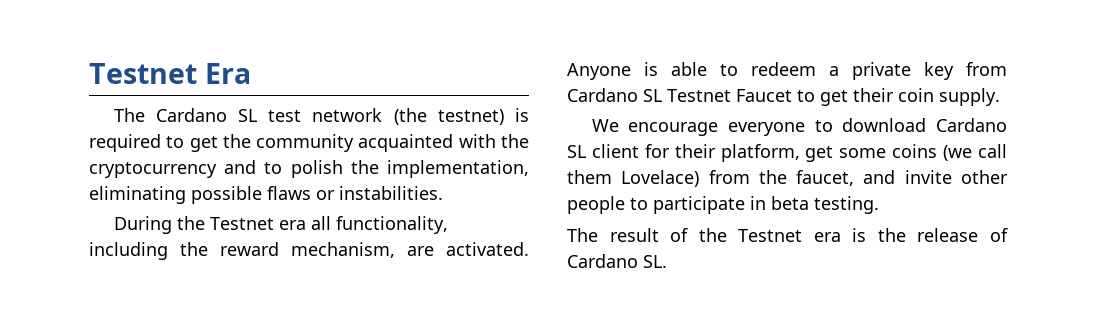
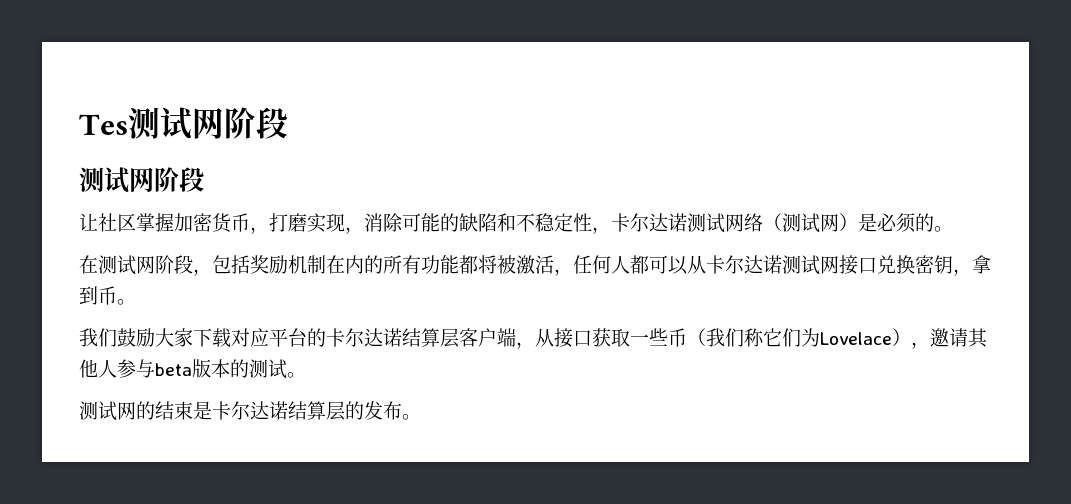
- Testnet Era
- The Cardano SL test network (the testnet) is required to get the community acquainted with the cryptocurrency and to polish the implementation, eliminating possible flaws or instabilities.
- During the Testnet era all functionality, including the reward mechanism, are activated. Anyone is able to redeem a private key from Cardano SL Testnet Faucet to get their coin supply.
- We encourage everyone to download Cardano SL client for their platform, get some coins (we call them Lovelace) from the faucet, and invite other people to participate in beta testing.
- The result of the Testnet era is the release of Cardano SL.
+ Tes测试网阶段
+ 测试网阶段
+ 让社区掌握加密货币，打磨实现，消除可能的缺陷和不稳定性，卡尔达诺测试网络（测试网）是必须的。
+ 在测试网阶段，包括奖励机制在内的所有功能都将被激活，任何人都可以从卡尔达诺测试网接口兑换密钥，拿到币。
+ 我们鼓励大家下载对应平台的卡尔达诺结算层客户端，从接口获取一些币（我们称它们为Lovelace），邀请其他人参与beta版本的测试。
+ 测试网的结束是卡尔达诺结算层的发布。

